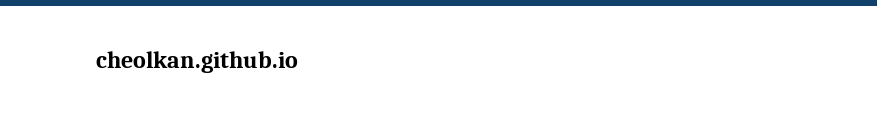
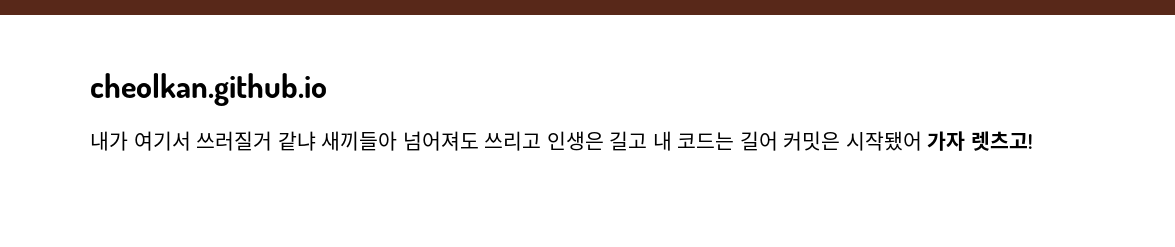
+ 내가 여기서 쓰러질거 같냐 새끼들아 넘어져도 쓰리고 인생은 길고 내 코드는 길어 커밋은 시작됐어 가자 렛츠고!

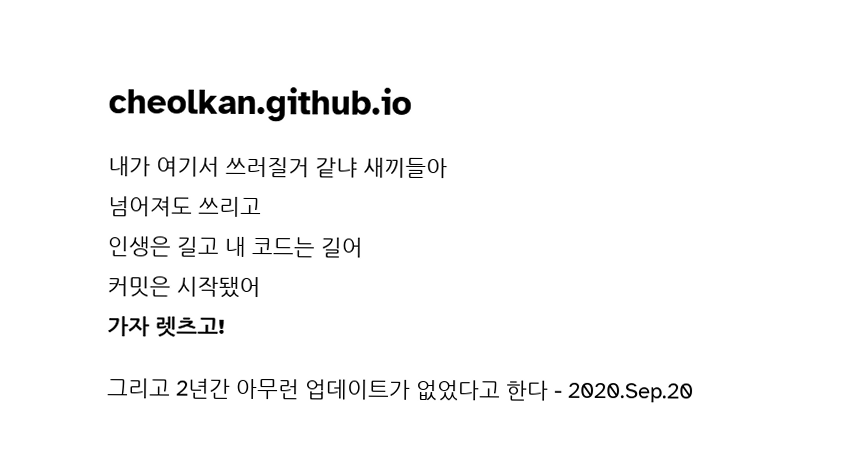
- 내가 여기서 쓰러질거 같냐 새끼들아 넘어져도 쓰리고 인생은 길고 내 코드는 길어 커밋은 시작됐어 가자 렛츠고!
+ 내가 여기서 쓰러질거 같냐 새끼들아
+ 넘어져도 쓰리고
+ 인생은 길고 내 코드는 길어
+ 커밋은 시작됐어
+ 가자 렛츠고!
+ 그리고 2년간 아무런 업데이트가 없었다고 한다 - 2020.Sep.20

